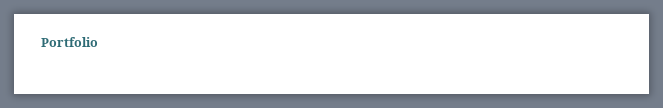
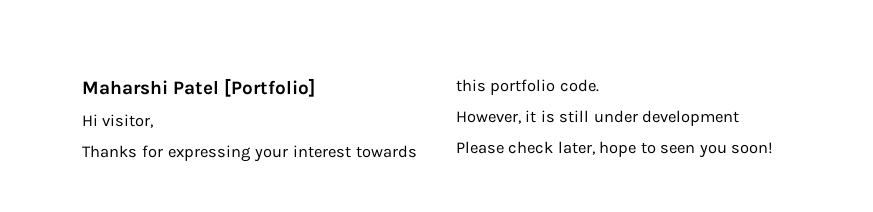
- Portfolio
+ Maharshi Patel [Portfolio]
+ Hi visitor,
+ Thanks for expressing your interest towards this portfolio code.
+ However, it is still under development
+ Please check later, hope to seen you soon!

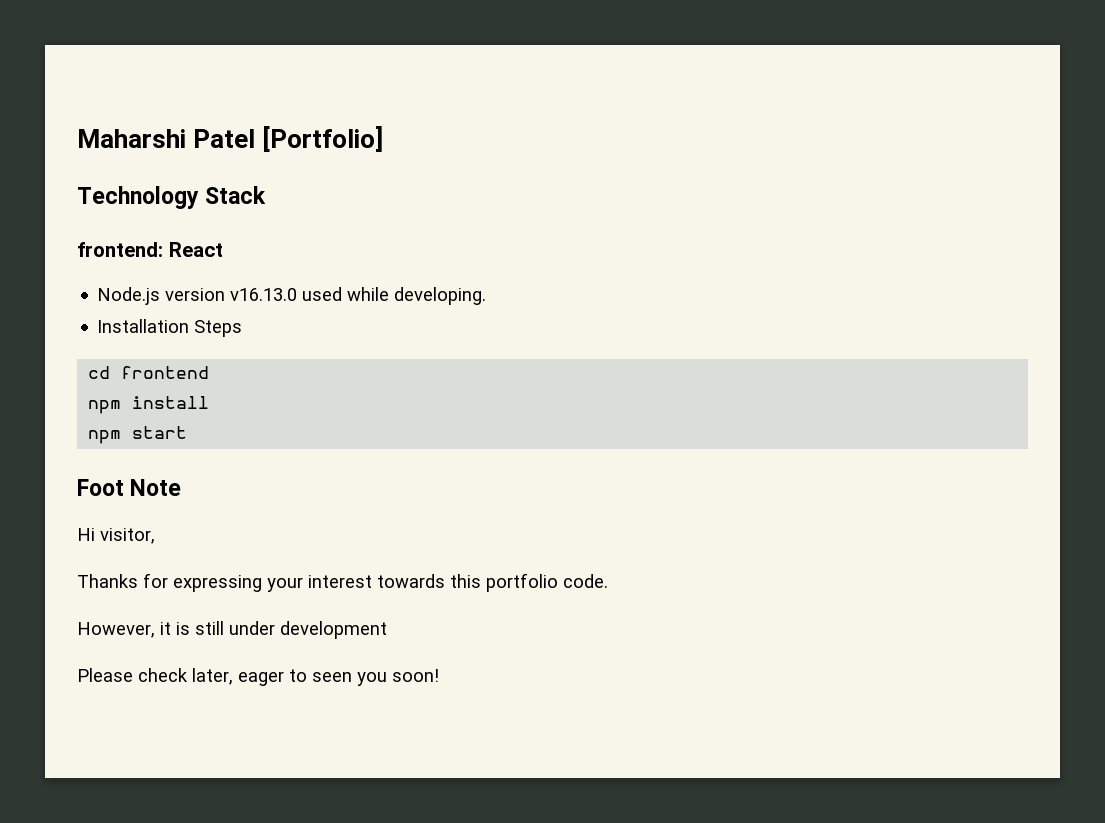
+ Technology Stack
+ frontend: React
+ Node.js version v16.13.0 used while developing.
+ Installation Steps
+ cd frontend
+ npm install
+ npm start
+ Foot Note
- Please check later, hope to seen you soon!
+ Please check later, eager to seen you soon!

